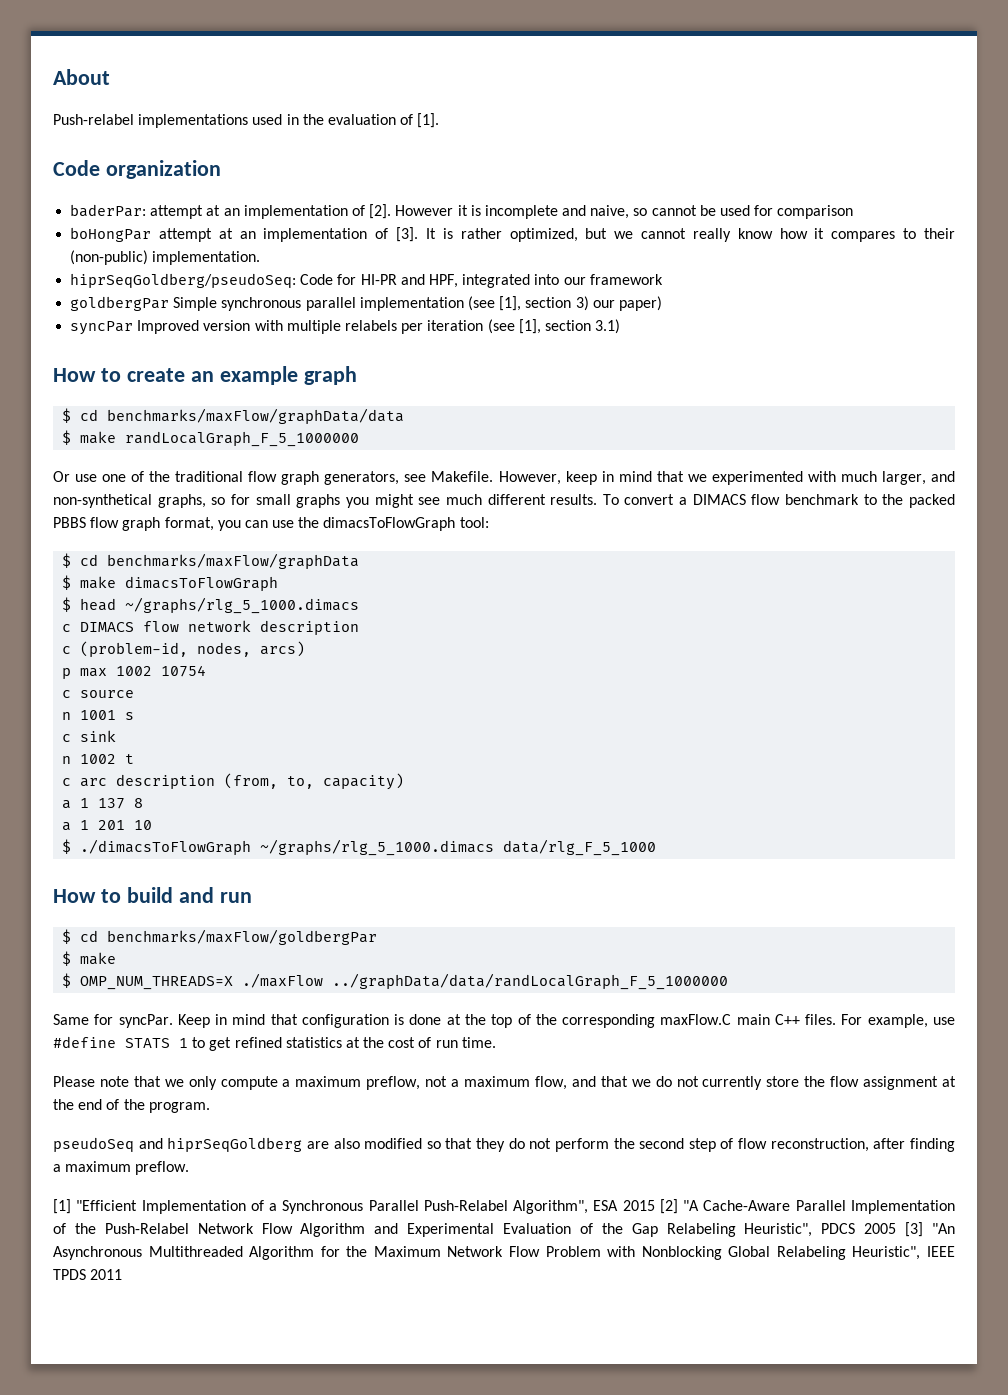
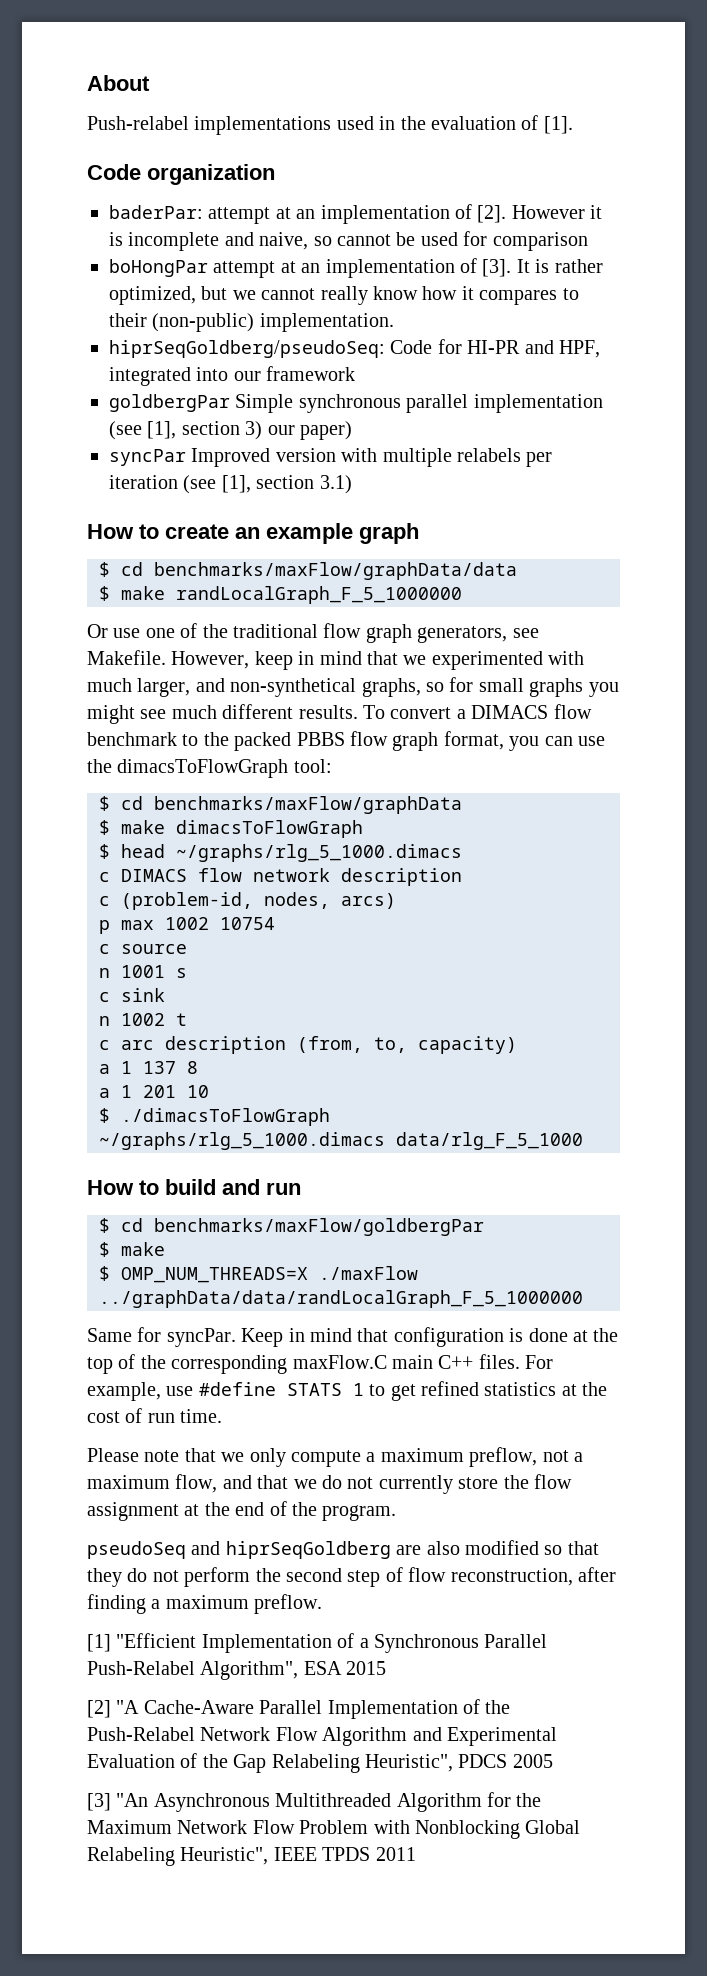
- [1] "Efficient Implementation of a Synchronous Parallel Push-Relabel Algorithm", ESA 2015 [2] "A Cache-Aware Parallel Implementation of the Push-Relabel Network Flow Algorithm and Experimental Evaluation of the Gap Relabeling Heuristic", PDCS 2005 [3] "An Asynchronous Multithreaded Algorithm for the Maximum Network Flow Problem with Nonblocking Global Relabeling Heuristic", IEEE TPDS 2011
+ [1] "Efficient Implementation of a Synchronous Parallel Push-Relabel Algorithm", ESA 2015
+ [2] "A Cache-Aware Parallel Implementation of the Push-Relabel Network Flow Algorithm and Experimental Evaluation of the Gap Relabeling Heuristic", PDCS 2005
+ [3] "An Asynchronous Multithreaded Algorithm for the Maximum Network Flow Problem with Nonblocking Global Relabeling Heuristic", IEEE TPDS 2011

